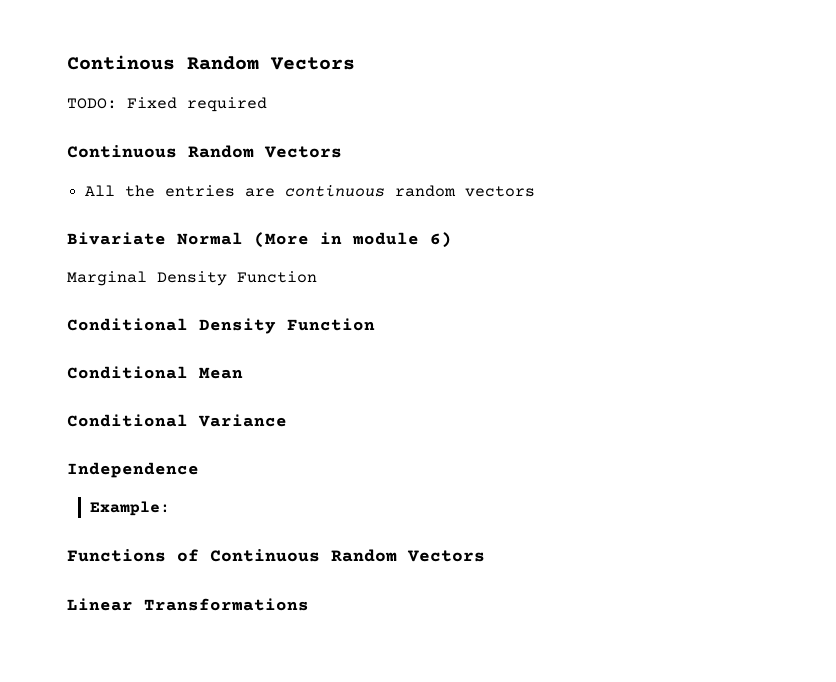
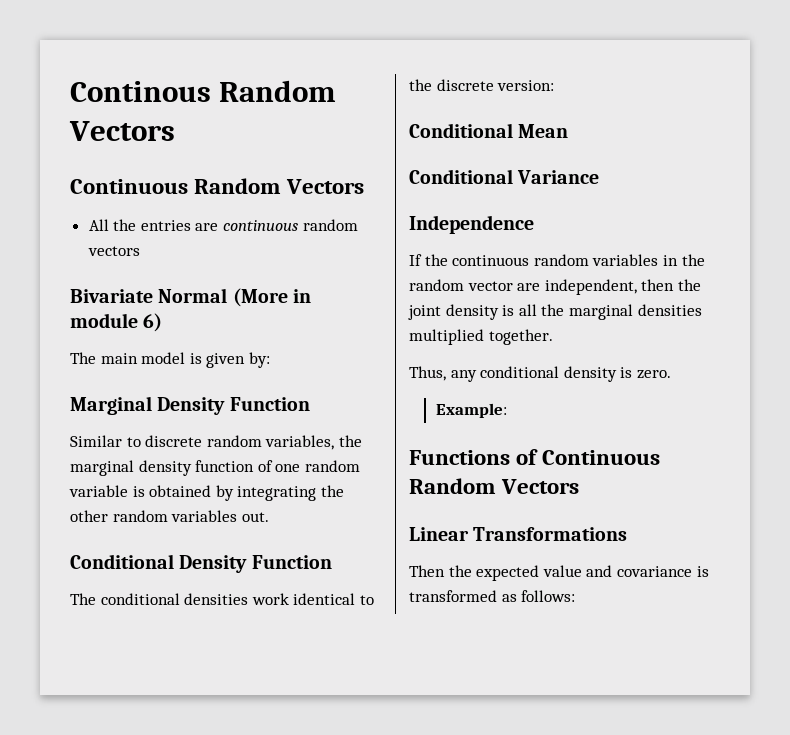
- TODO: Fixed required
+ The main model is given by:
  Marginal Density Function
+ Similar to discrete random variables, the marginal density function of one random variable is obtained by integrating the other random variables out.
  Conditional Density Function
+ The conditional densities work identical to the discrete version:
+ If the continuous random variables in the random vector are independent, then the joint density is all the marginal densities multiplied together.
+ Thus, any conditional density is zero.
+ Then the expected value and covariance is transformed as follows:

